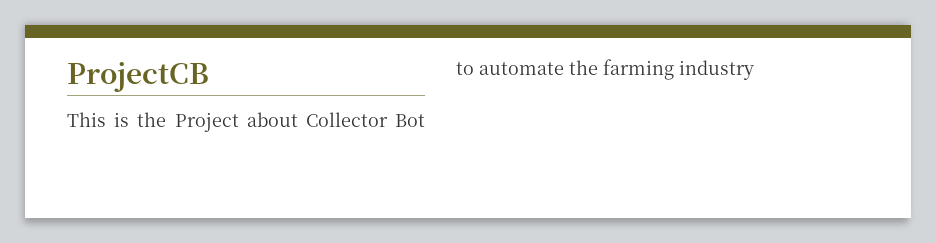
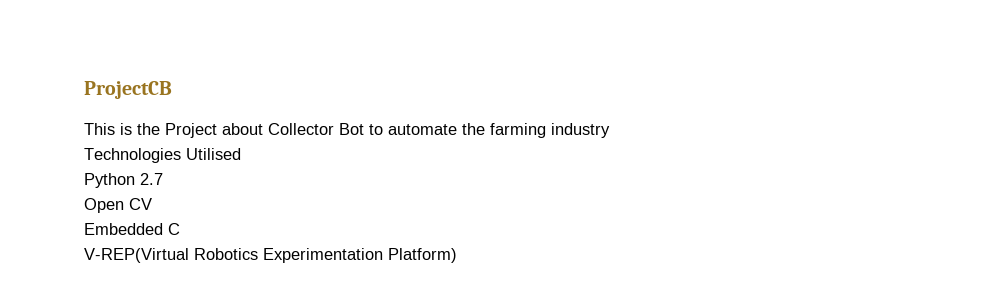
+ Technologies Utilised
+ Python 2.7
+ Open CV
+ Embedded C
+ V-REP(Virtual Robotics Experimentation Platform)

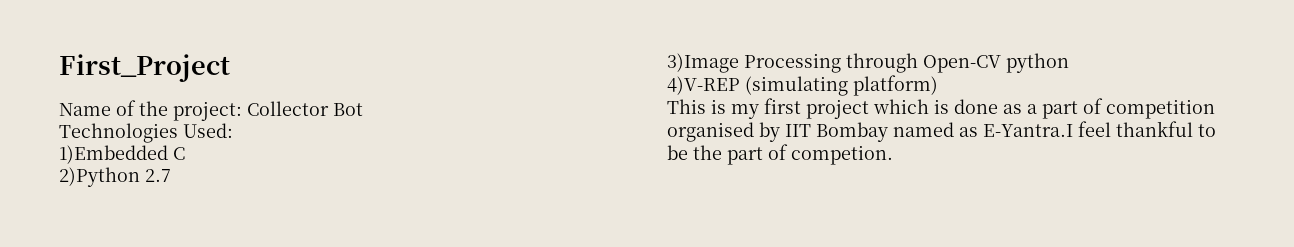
- ProjectCB
- This is the Project about Collector Bot to automate the farming industry
- Technologies Utilised
- Python 2.7
- Open CV
- Embedded C
- V-REP(Virtual Robotics Experimentation Platform)
+ First_Project
+ Name of the project: Collector Bot
+ Technologies Used:
+ 1)Embedded C
+ 2)Python 2.7
+ 3)Image Processing through Open-CV python
+ 4)V-REP (simulating platform)
+ This is my first project which is done as a part of competition organised by IIT Bombay named as E-Yantra.I feel thankful to be the part of competion.

